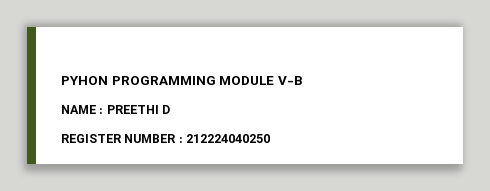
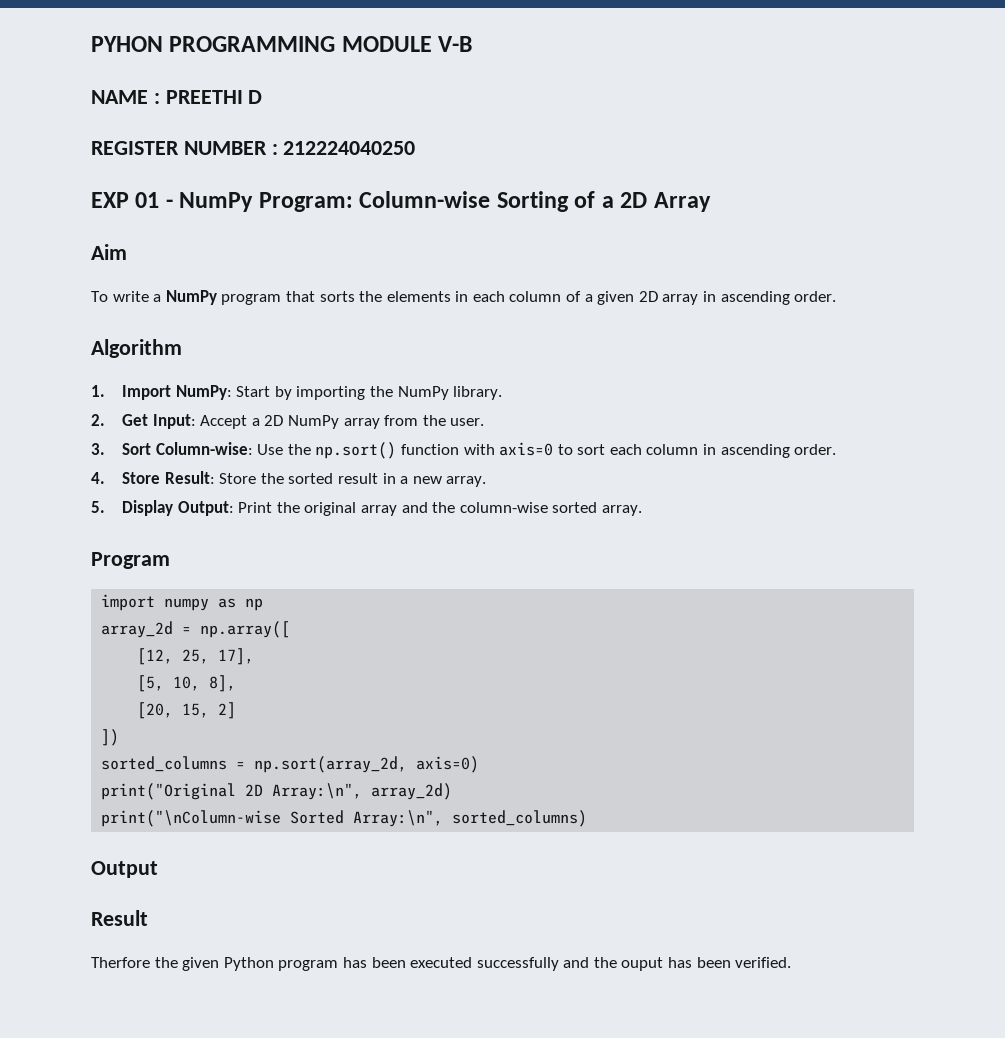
+ EXP 01 - NumPy Program: Column-wise Sorting of a 2D Array
+ Aim
+ To write a NumPy program that sorts the elements in each column of a given 2D array in ascending order.
+ Algorithm
+ 1. Import NumPy: Start by importing the NumPy library.
+ 2. Get Input: Accept a 2D NumPy array from the user.
+ 3. Sort Column-wise: Use the np.sort() function with axis=0 to sort each column in ascending order.
+ 4. Store Result: Store the sorted result in a new array.
+ 5. Display Output: Print the original array and the column-wise sorted array.
+ Program
+ import numpy as np
+ array_2d = np.array([
+ [12, 25, 17],
+ [5, 10, 8],
+ [20, 15, 2]
+ ])
+ sorted_columns = np.sort(array_2d, axis=0)
+ print("Original 2D Array:\n", array_2d)
+ print("\nColumn-wise Sorted Array:\n", sorted_columns)
+ Output
+ Result
+ Therfore the given Python program has been executed successfully and the ouput has been verified.

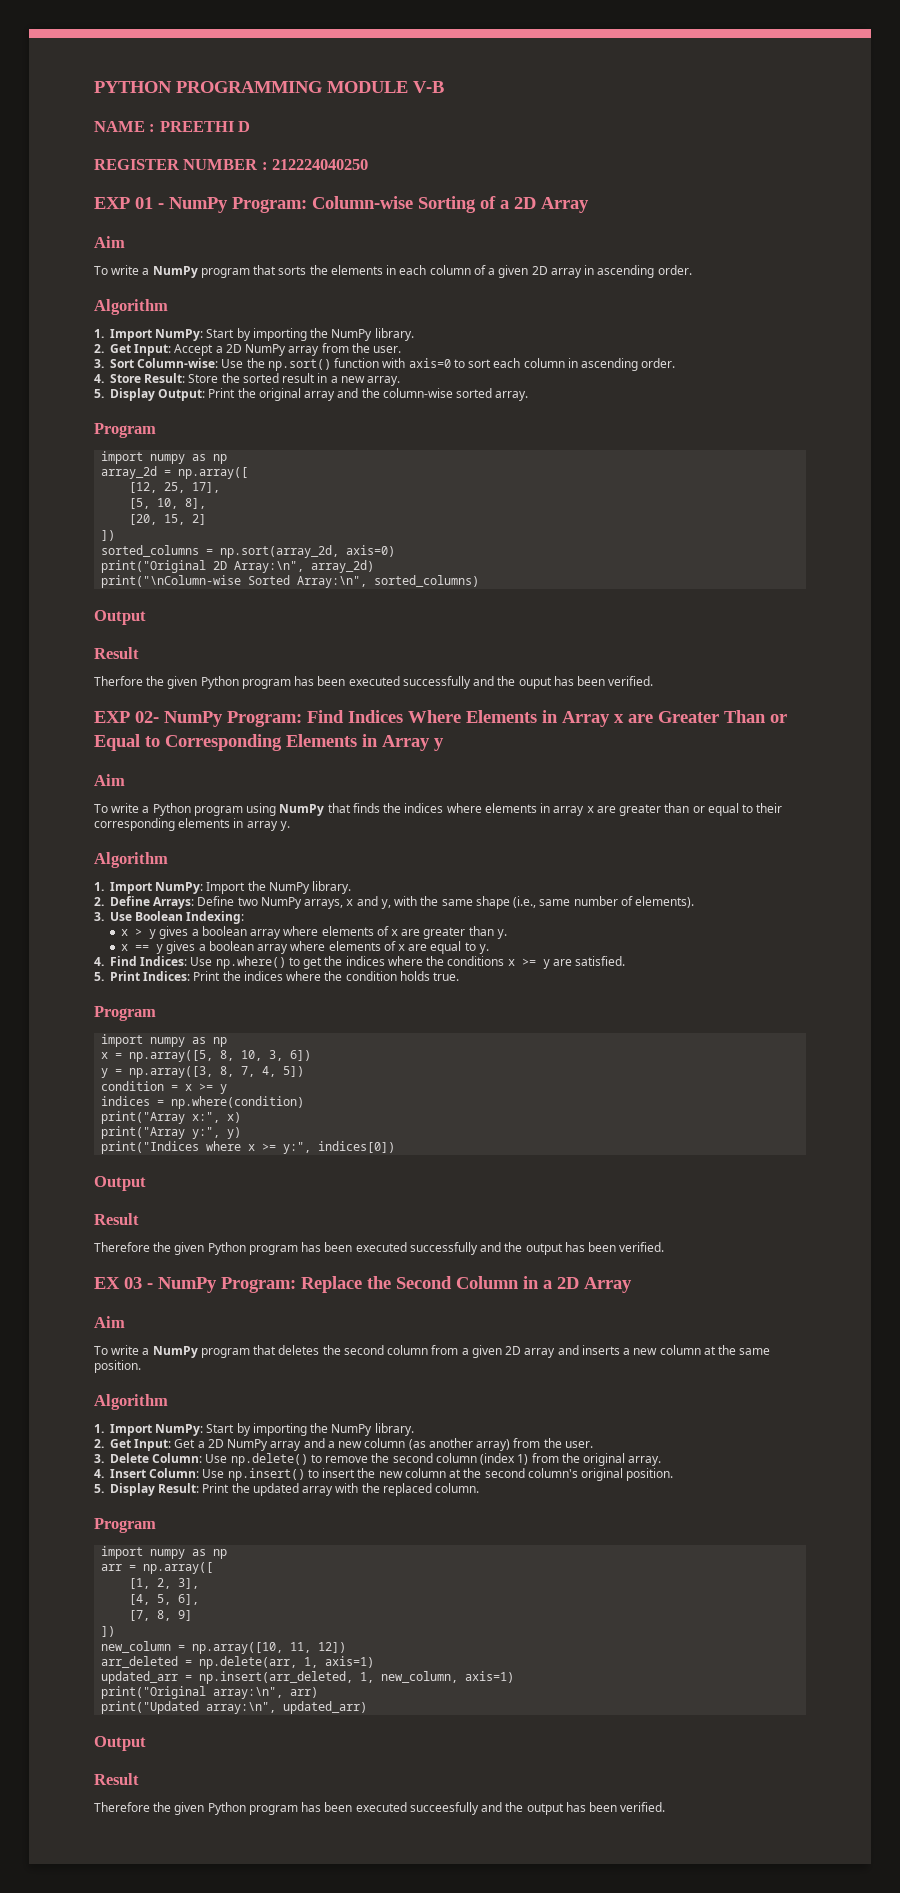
- PYHON PROGRAMMING MODULE V-B
+ PYTHON PROGRAMMING MODULE V-B
+ EXP 02- NumPy Program: Find Indices Where Elements in Array x are Greater Than or Equal to Corresponding Elements in Array y
+ Aim
+ To write a Python program using NumPy that finds the indices where elements in array x are greater than or equal to their corresponding elements in array y.
+ Algorithm
+ 1. Import NumPy: Import the NumPy library.
+ 2. Define Arrays: Define two NumPy arrays, x and y, with the same shape (i.e., same number of elements).
+ 3. Use Boolean Indexing:
+ x > y gives a boolean array where elements of x are greater than y.
+ x == y gives a boolean array where elements of x are equal to y.
+ 4. Find Indices: Use np.where() to get the indices where the conditions x >= y are satisfied.
+ 5. Print Indices: Print the indices where the condition holds true.
+ Program
+ import numpy as np
+ x = np.array([5, 8, 10, 3, 6])
+ y = np.array([3, 8, 7, 4, 5])
+ condition = x >= y
+ indices = np.where(condition)
+ print("Array x:", x)
+ print("Array y:", y)
+ print("Indices where x >= y:", indices[0])
+ Output
+ Result
+ Therefore the given Python program has been executed successfully and the output has been verified.
+ EX 03 - NumPy Program: Replace the Second Column in a 2D Array
+ Aim
+ To write a NumPy program that deletes the second column from a given 2D array and inserts a new column at the same position.
+ Algorithm
+ 1. Import NumPy: Start by importing the NumPy library.
+ 2. Get Input: Get a 2D NumPy array and a new column (as another array) from the user.
+ 3. Delete Column: Use np.delete() to remove the second column (index 1) from the original array.
+ 4. Insert Column: Use np.insert() to insert the new column at the second column's original position.
+ 5. Display Result: Print the updated array with the replaced column.
+ Program
+ import numpy as np
+ arr = np.array([
+ [1, 2, 3],
+ [4, 5, 6],
+ [7, 8, 9]
+ ])
+ new_column = np.array([10, 11, 12])
+ arr_deleted = np.delete(arr, 1, axis=1)
+ updated_arr = np.insert(arr_deleted, 1, new_column, axis=1)
+ print("Original array:\n", arr)
+ print("Updated array:\n", updated_arr)
+ Output
+ Result
+ Therefore the given Python program has been executed succeesfully and the output has been verified.

